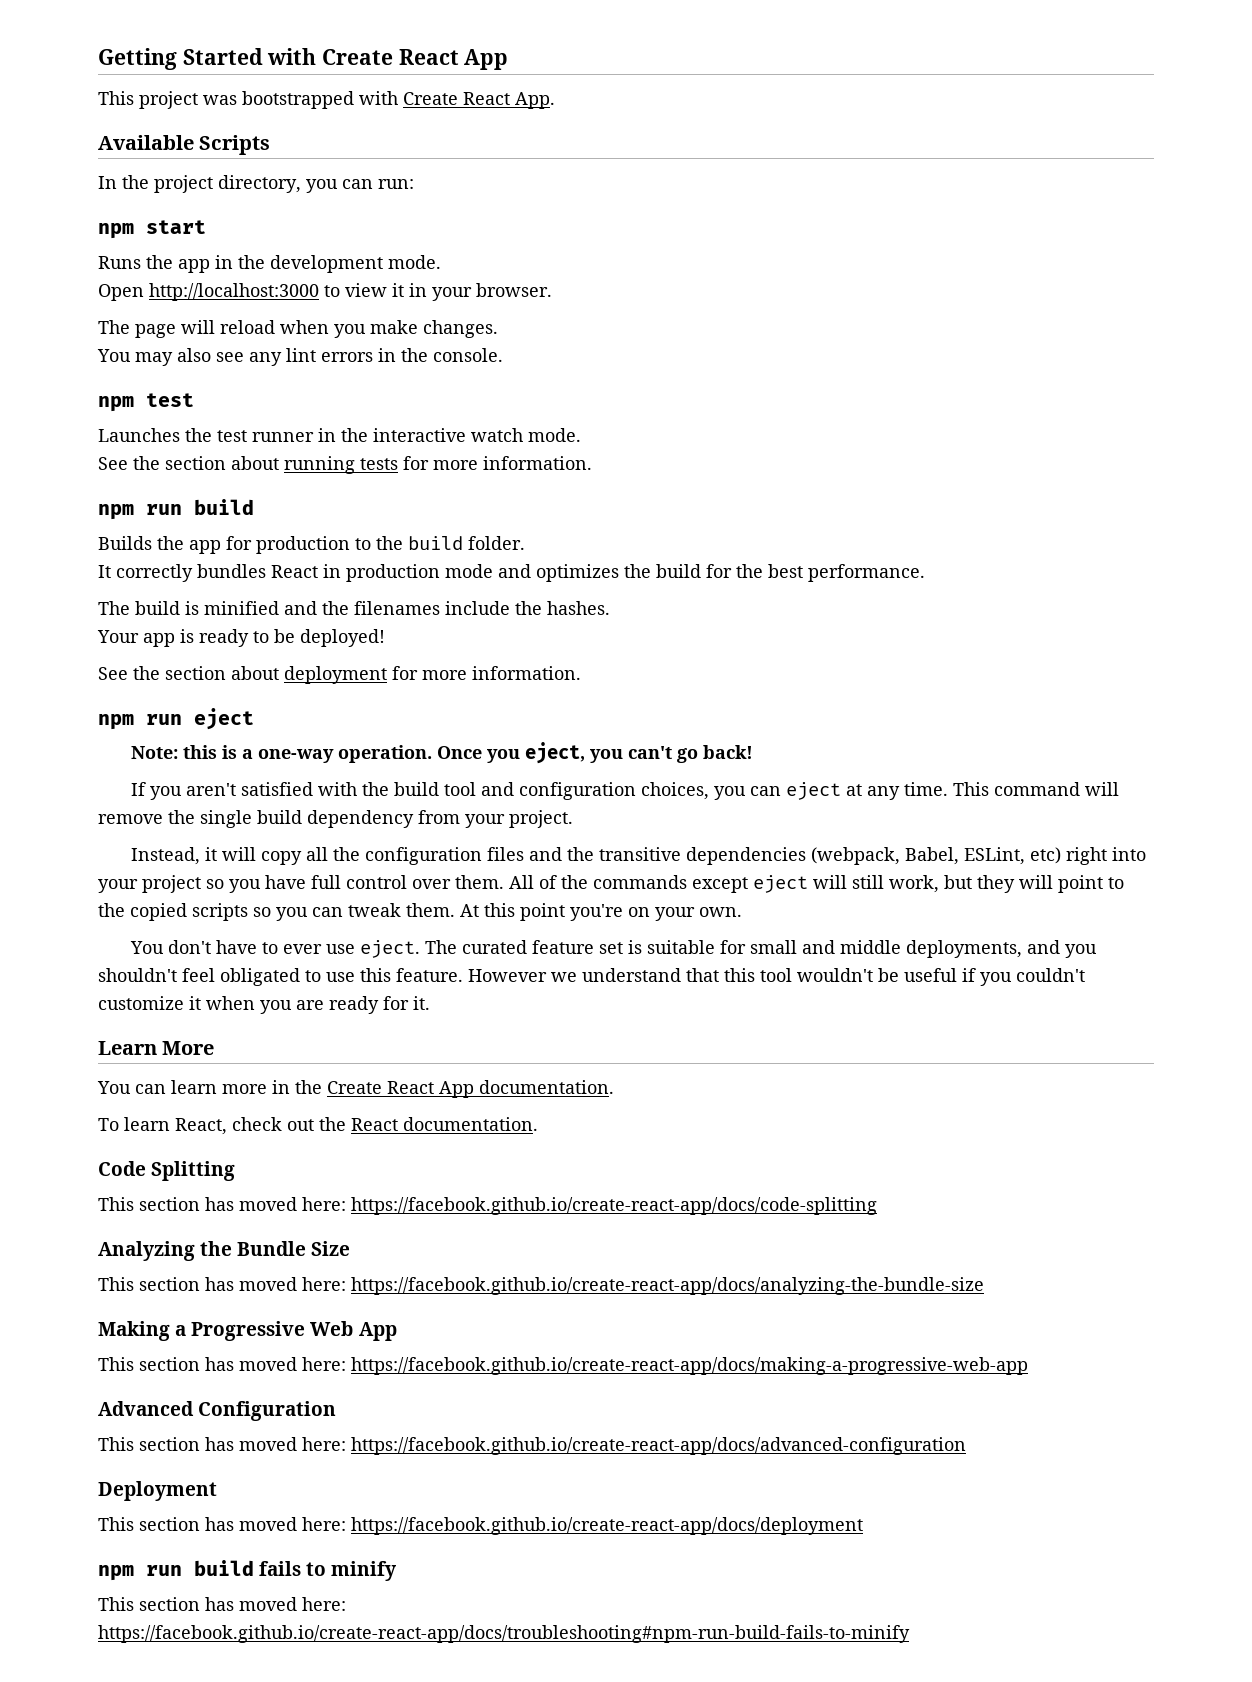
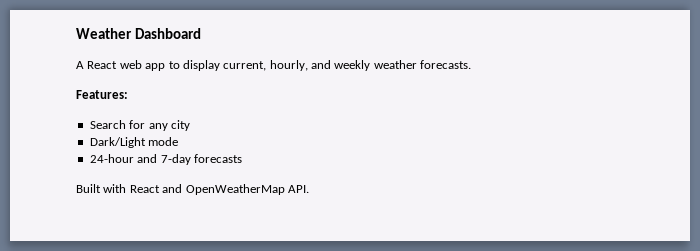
- Getting Started with Create React App
- This project was bootstrapped with Create React App.
- Available Scripts
- In the project directory, you can run:
- npm start
- Runs the app in the development mode.
- Open http://localhost:3000 to view it in your browser.
- The page will reload when you make changes.
- You may also see any lint errors in the console.
- npm test
- Launches the test runner in the interactive watch mode.
- See the section about running tests for more information.
- npm run build
- Builds the app for production to the build folder.
- It correctly bundles React in production mode and optimizes the build for the best performance.
- The build is minified and the filenames include the hashes.
- Your app is ready to be deployed!
- See the section about deployment for more information.
- npm run eject
- Note: this is a one-way operation. Once you eject, you can't go back!
- If you aren't satisfied with the build tool and configuration choices, you can eject at any time. This command will remove the single build dependency from your project.
- Instead, it will copy all the configuration files and the transitive dependencies (webpack, Babel, ESLint, etc) right into your project so you have full control over them. All of the commands except eject will still work, but they will point to the copied scripts so you can tweak them. At this point you're on your own.
- You don't have to ever use eject. The curated feature set is suitable for small and middle deployments, and you shouldn't feel obligated to use this feature. However we understand that this tool wouldn't be useful if you couldn't customize it when you are ready for it.
- Learn More
- You can learn more in the Create React App documentation.
- To learn React, check out the React documentation.
- Code Splitting
- This section has moved here: https://facebook.github.io/create-react-app/docs/code-splitting
- Analyzing the Bundle Size
- This section has moved here: https://facebook.github.io/create-react-app/docs/analyzing-the-bundle-size
- Making a Progressive Web App
- This section has moved here: https://facebook.github.io/create-react-app/docs/making-a-progressive-web-app
- Advanced Configuration
- This section has moved here: https://facebook.github.io/create-react-app/docs/advanced-configuration
- Deployment
- This section has moved here: https://facebook.github.io/create-react-app/docs/deployment
- npm run build fails to minify
- This section has moved here: https://facebook.github.io/create-react-app/docs/troubleshooting#npm-run-build-fails-to-minify
+ Weather Dashboard
+ A React web app to display current, hourly, and weekly weather forecasts.
+ Features:
+ Search for any city
+ Dark/Light mode
+ 24-hour and 7-day forecasts
+ Built with React and OpenWeatherMap API.

